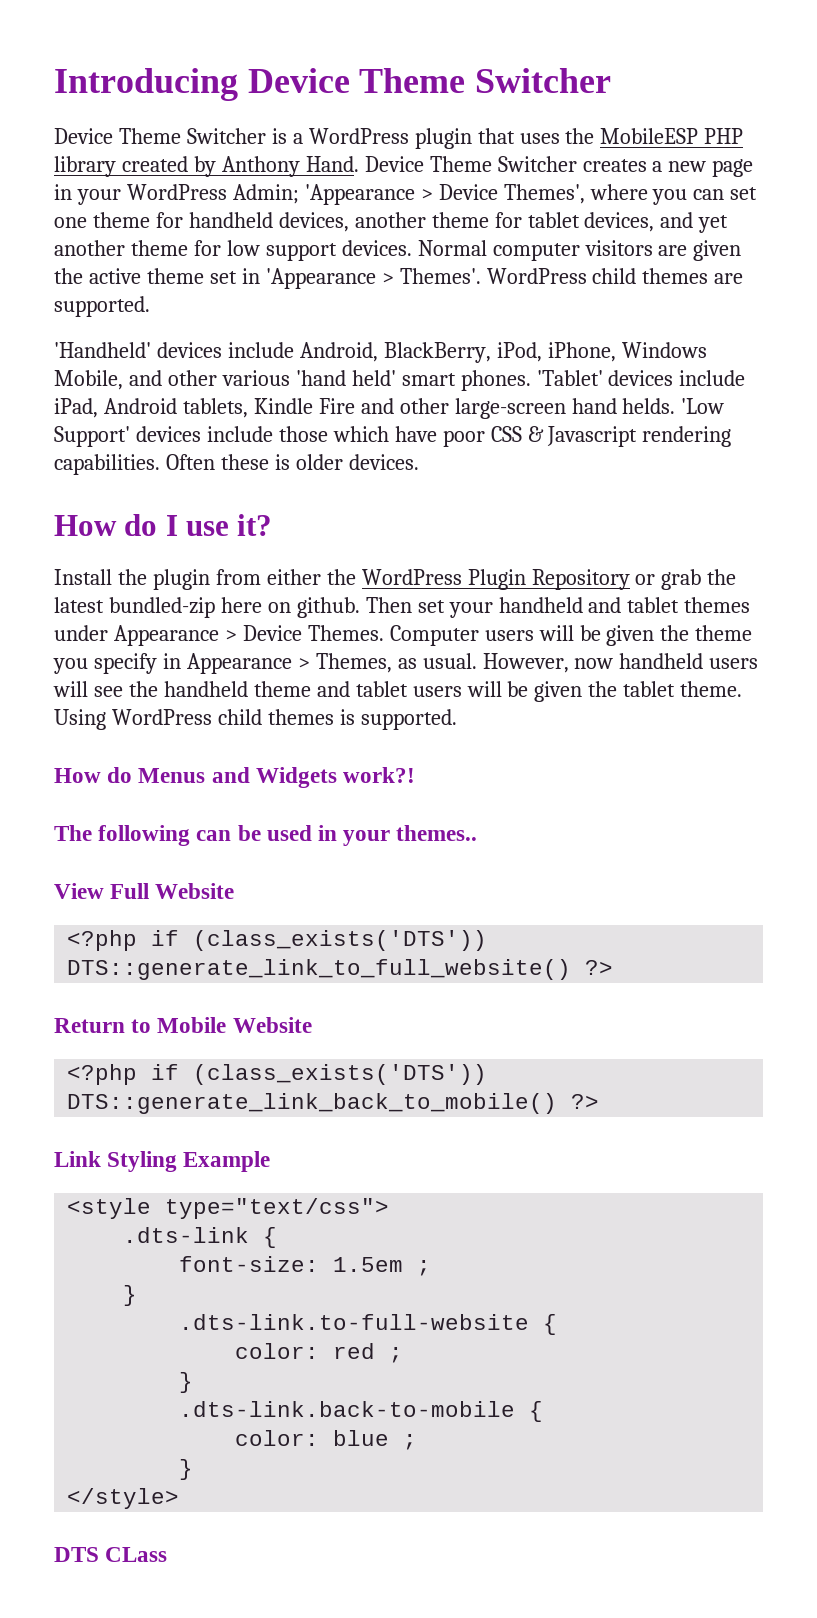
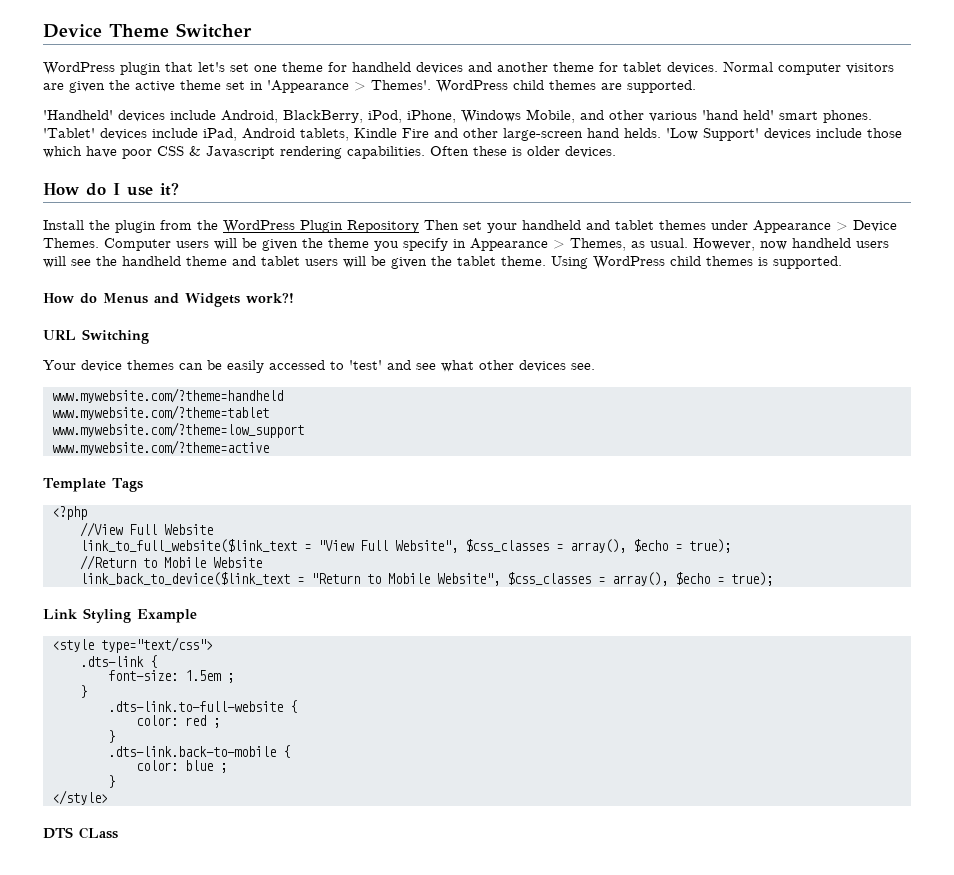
- Introducing Device Theme Switcher
+ Device Theme Switcher
- Device Theme Switcher is a WordPress plugin that uses the MobileESP PHP library created by Anthony Hand. Device Theme Switcher creates a new page in your WordPress Admin; 'Appearance > Device Themes', where you can set one theme for handheld devices, another theme for tablet devices, and yet another theme for low support devices.
+ WordPress plugin that let's set one theme for handheld devices and another theme for tablet devices.
- Install the plugin from either the WordPress Plugin Repository or grab the latest bundled-zip here on github. Then set your handheld and tablet themes under Appearance > Device Themes.
+ Install the plugin from the WordPress Plugin Repository Then set your handheld and tablet themes under Appearance > Device Themes.
- The following can be used in your themes..
- View Full Website
- <?php if (class_exists('DTS')) DTS::generate_link_to_full_website() ?>
- Return to Mobile Website
- <?php if (class_exists('DTS')) DTS::generate_link_back_to_mobile() ?>
+ URL Switching
+ Your device themes can be easily accessed to 'test' and see what other devices see.
+ www.mywebsite.com/?theme=handheld
+ www.mywebsite.com/?theme=tablet
+ www.mywebsite.com/?theme=low_support
+ www.mywebsite.com/?theme=active
+ Template Tags
+ <?php
+ //View Full Website
+ link_to_full_website($link_text = "View Full Website", $css_classes = array(), $echo = true);
+ //Return to Mobile Website
+ link_back_to_device($link_text = "Return to Mobile Website", $css_classes = array(), $echo = true);

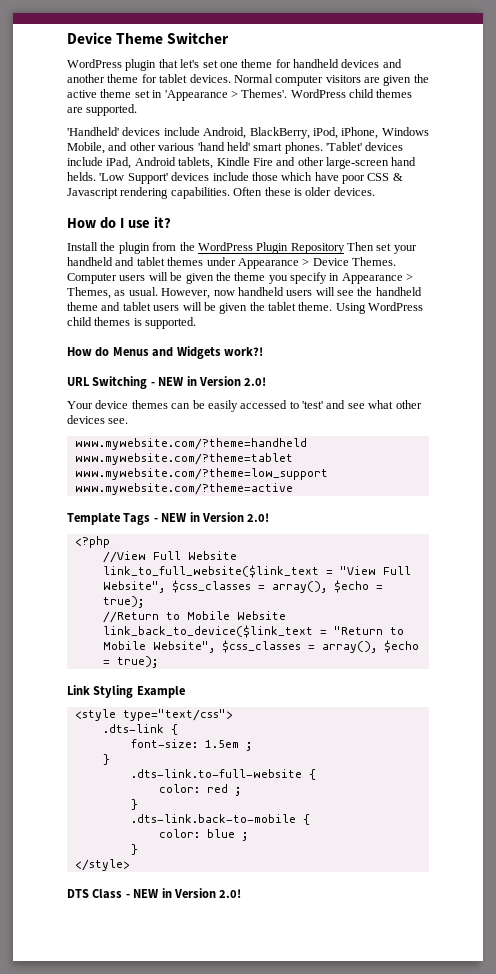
- URL Switching
+ URL Switching - NEW in Version 2.0!
- Template Tags
+ Template Tags - NEW in Version 2.0!
- DTS CLass
+ DTS Class - NEW in Version 2.0!

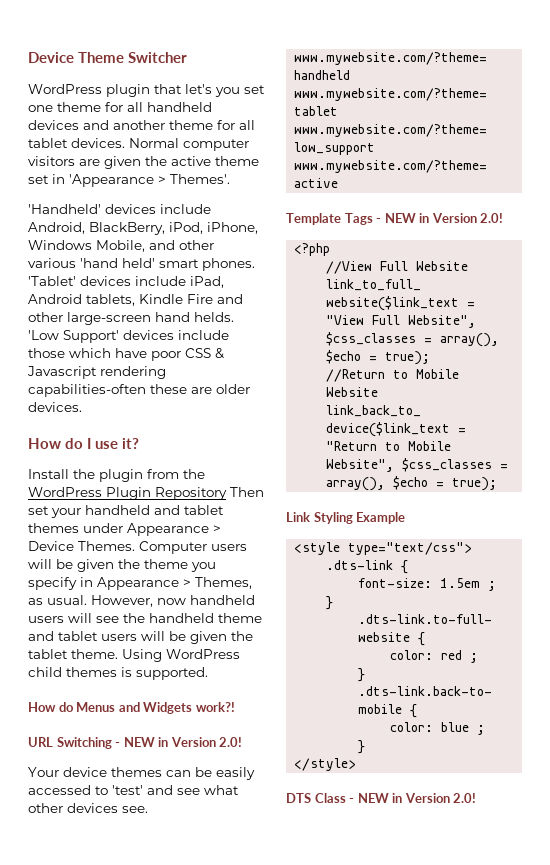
- WordPress plugin that let's set one theme for handheld devices and another theme for tablet devices.
+ WordPress plugin that let's you set one theme for all handheld devices and another theme for all tablet devices.
- WordPress child themes are supported.
- 'Low Support' devices include those which have poor CSS & Javascript rendering capabilities. Often these is older devices.
+ 'Low Support' devices include those which have poor CSS & Javascript rendering capabilities-often these are older devices.

